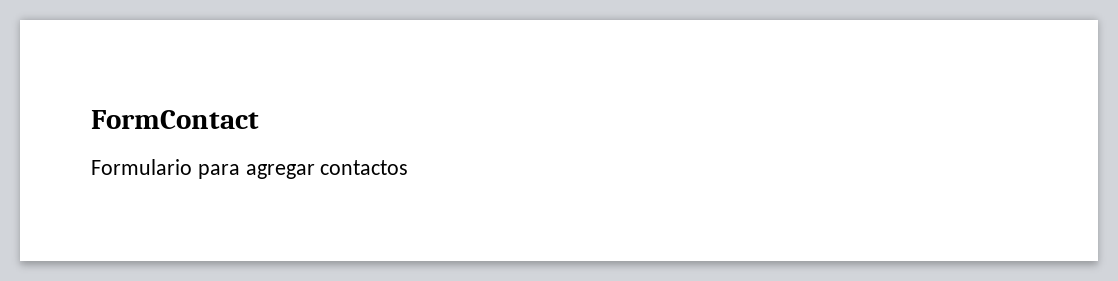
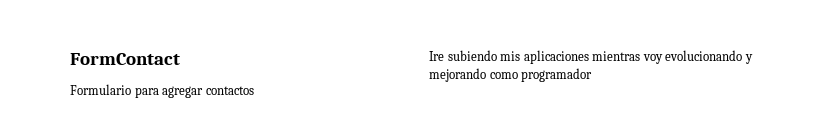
+ Ire subiendo mis aplicaciones mientras voy evolucionando y mejorando como programador

